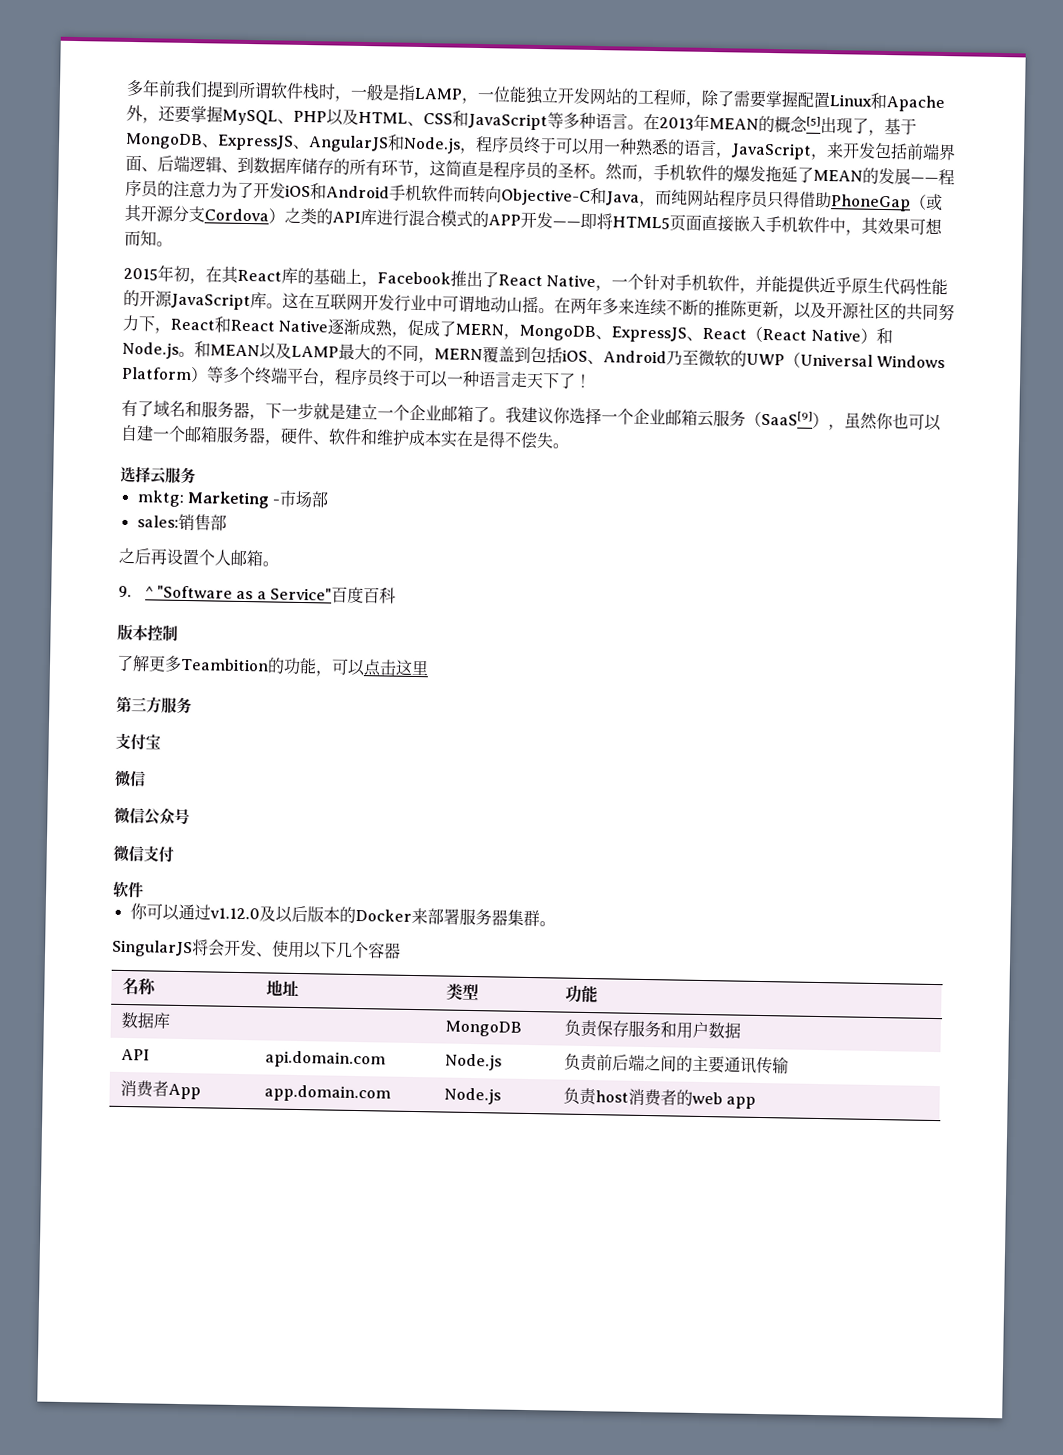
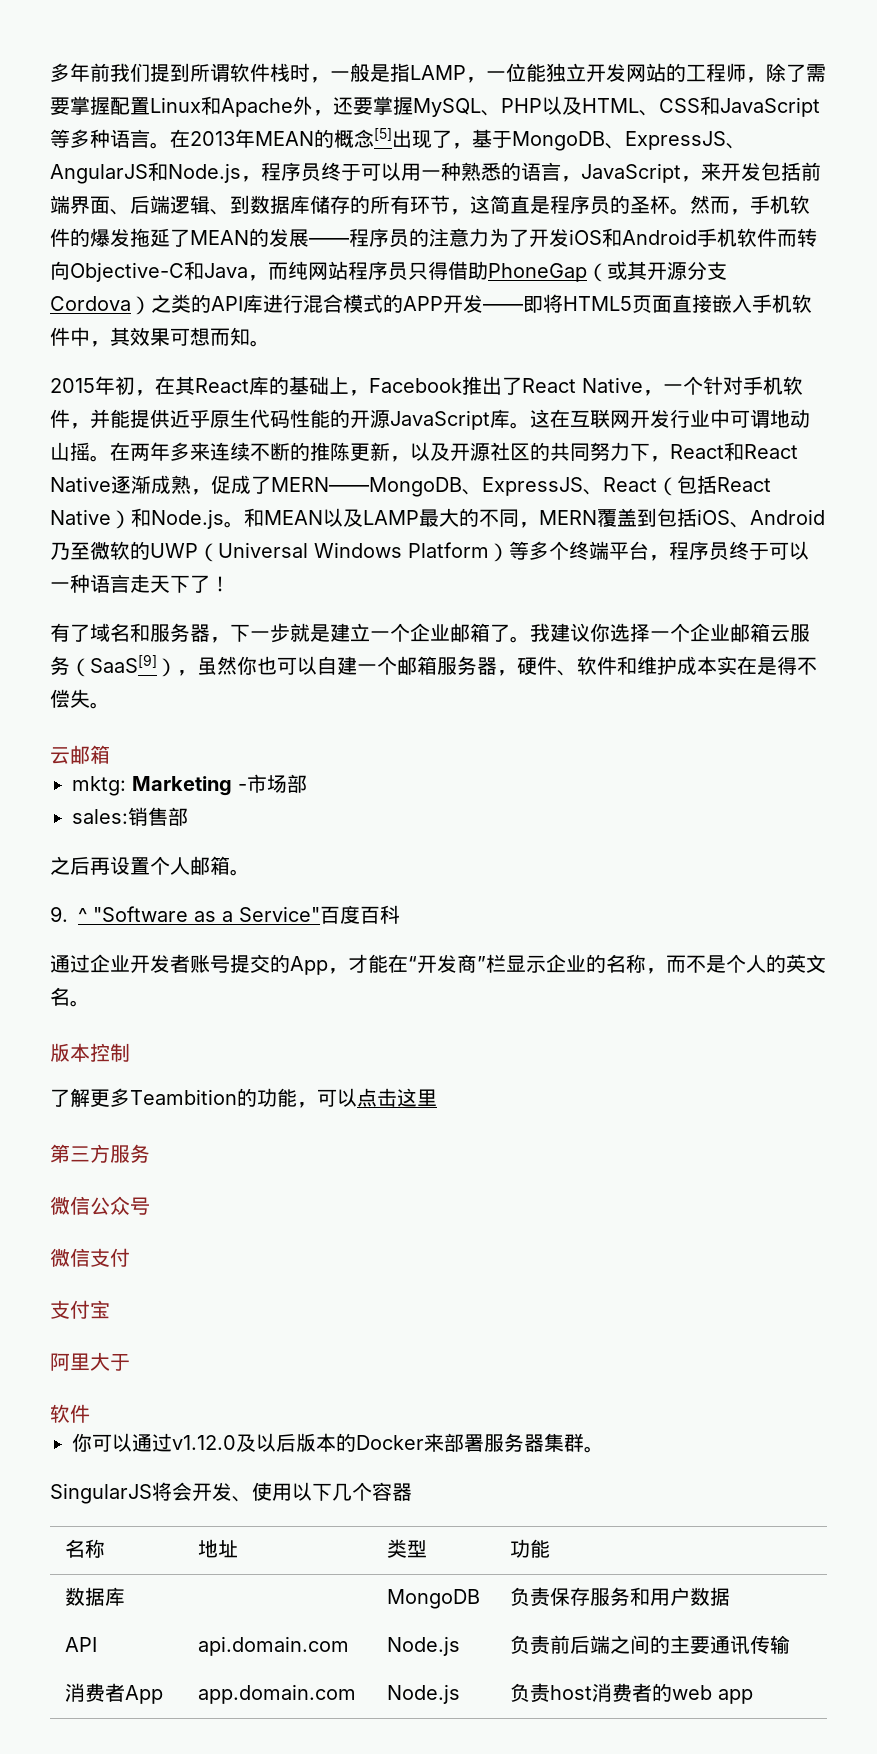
- 在两年多来连续不断的推陈更新，以及开源社区的共同努力下，React和React Native逐渐成熟，促成了MERN，MongoDB、ExpressJS、React（React Native）和Node.js。
+ 在两年多来连续不断的推陈更新，以及开源社区的共同努力下，React和React Native逐渐成熟，促成了MERN——MongoDB、ExpressJS、React（包括React Native）和Node.js。
- 选择云服务
+ 云邮箱
+ 通过企业开发者账号提交的App，才能在“开发商”栏显示企业的名称，而不是个人的英文名。
- 支付宝
- 微信
+ 支付宝
+ 阿里大于

